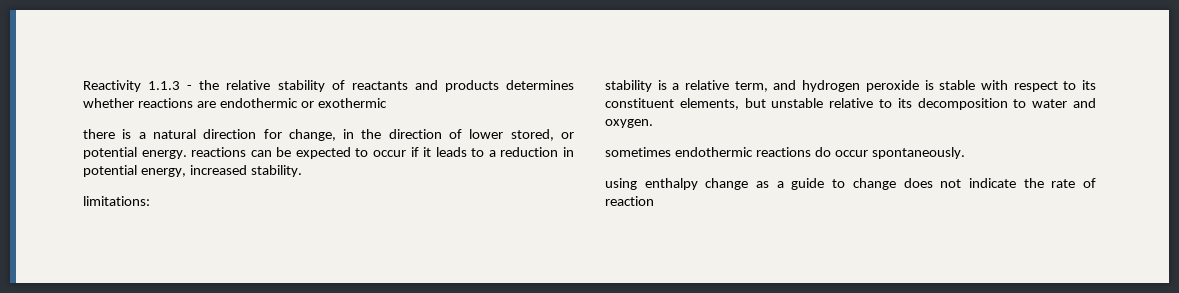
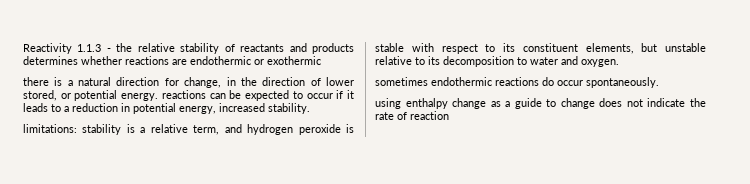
- limitations:
- stability is a relative term, and hydrogen peroxide is stable with respect to its constituent elements, but unstable relative to its decomposition to water and oxygen.
+ limitations: stability is a relative term, and hydrogen peroxide is stable with respect to its constituent elements, but unstable relative to its decomposition to water and oxygen.

